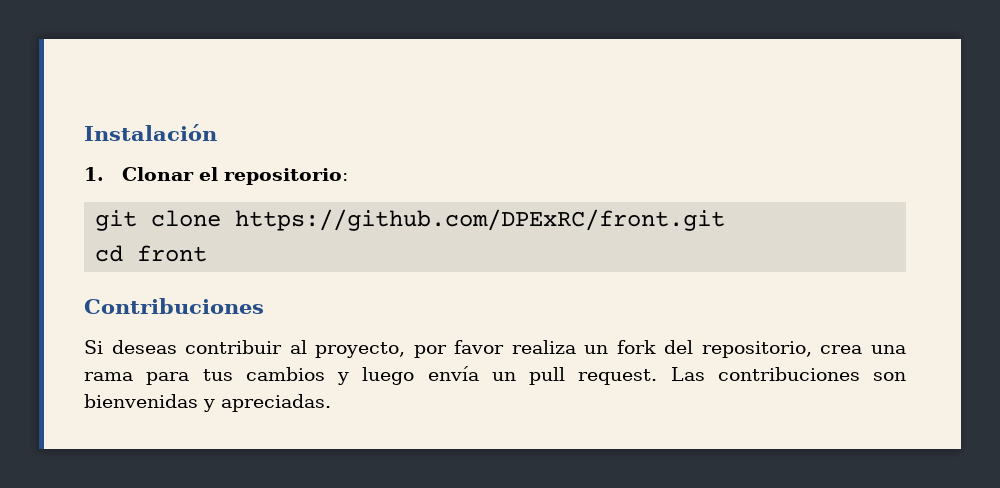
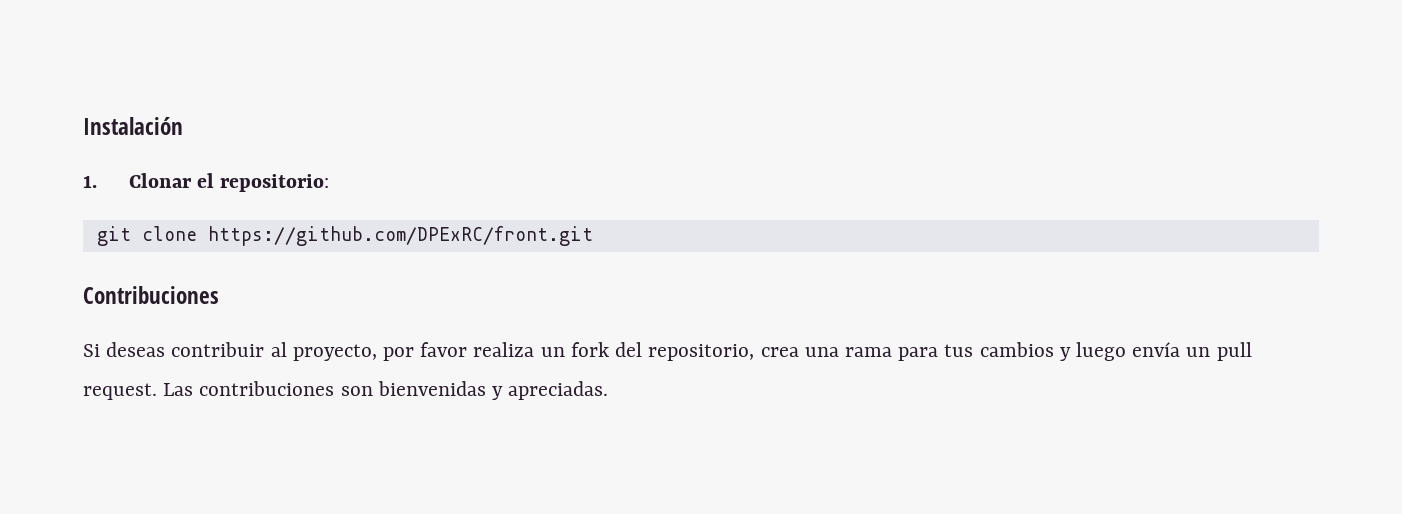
- cd front

